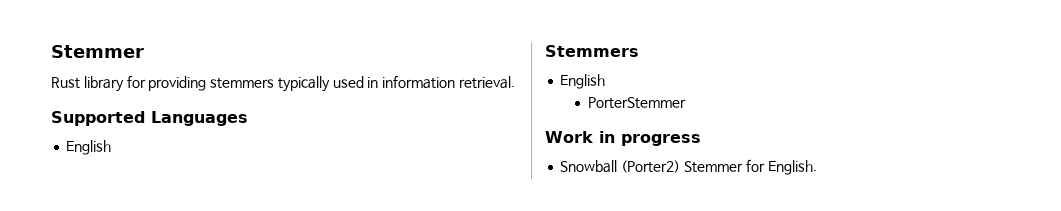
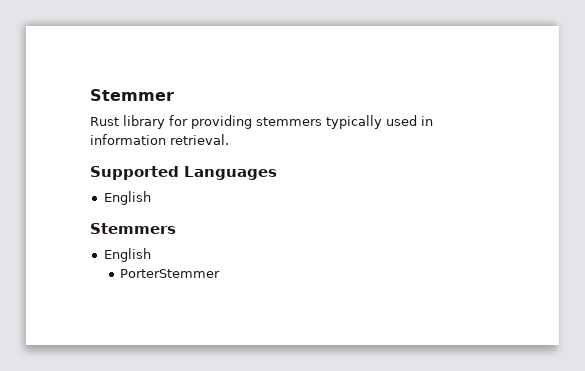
- Work in progress
- Snowball (Porter2) Stemmer for English.

